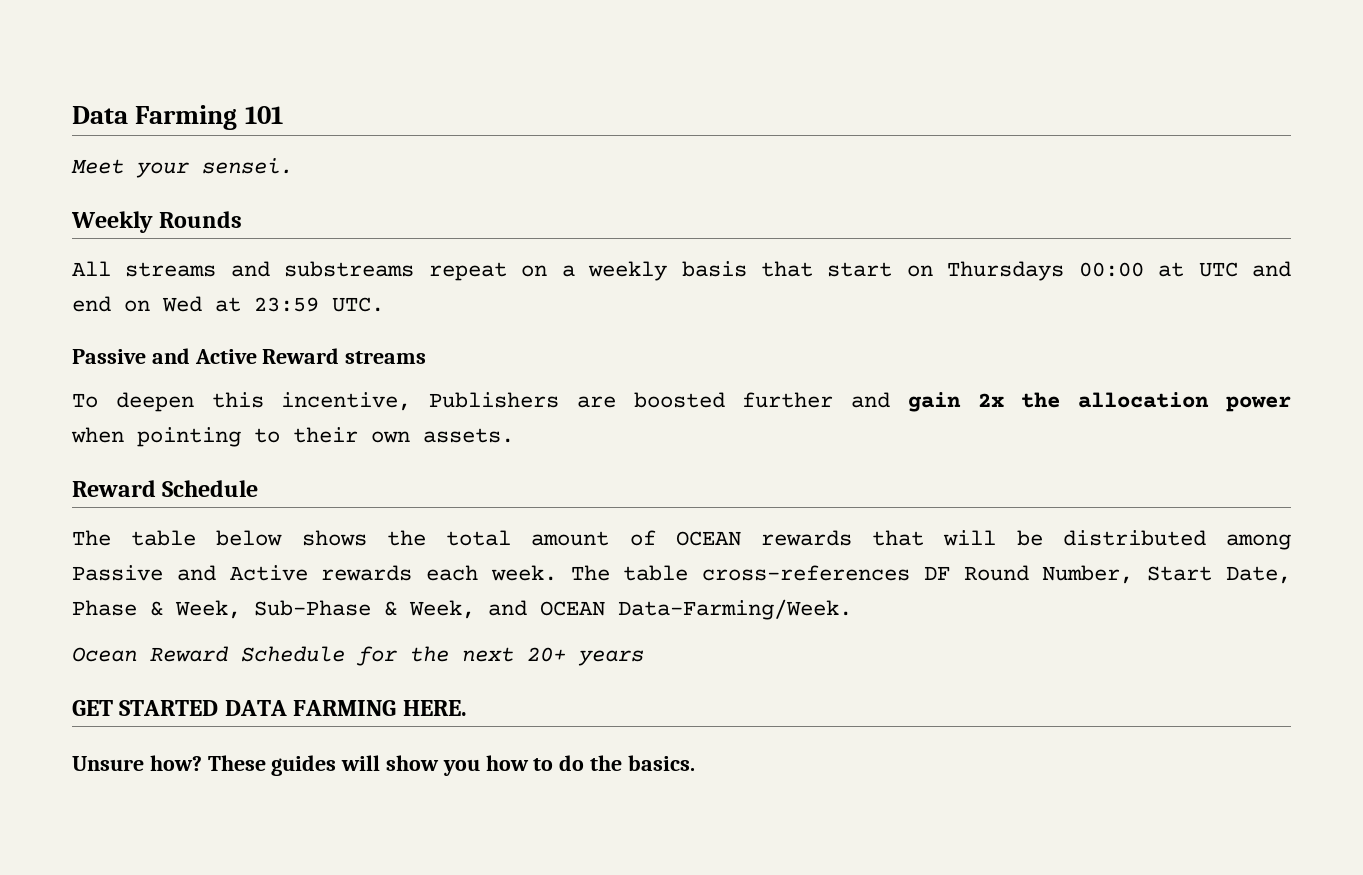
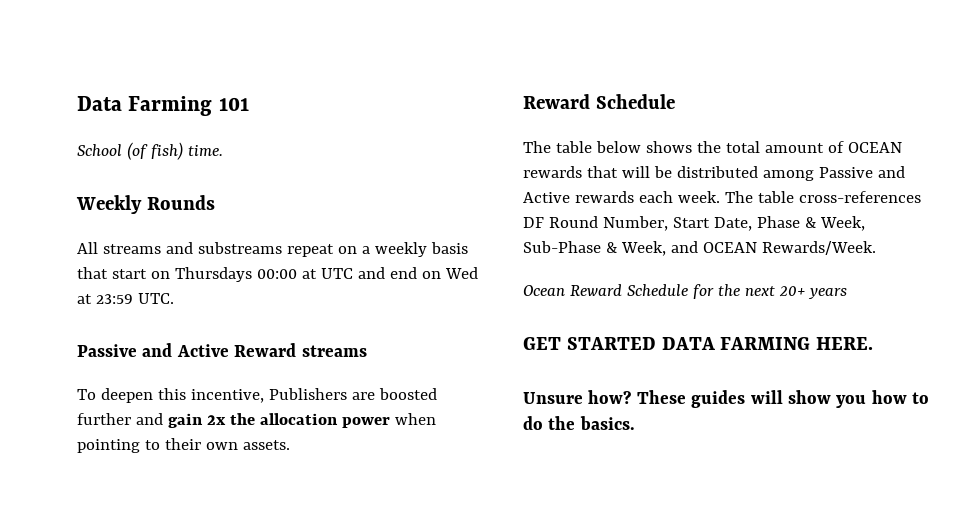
- Meet your sensei.
+ School (of fish) time.
- The table cross-references DF Round Number, Start Date, Phase & Week, Sub-Phase & Week, and OCEAN Data-Farming/Week.
+ The table cross-references DF Round Number, Start Date, Phase & Week, Sub-Phase & Week, and OCEAN Rewards/Week.

